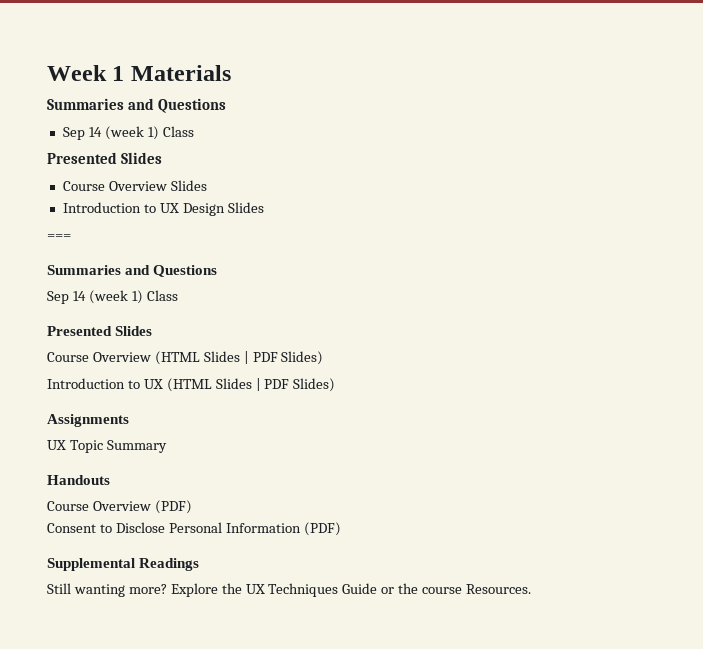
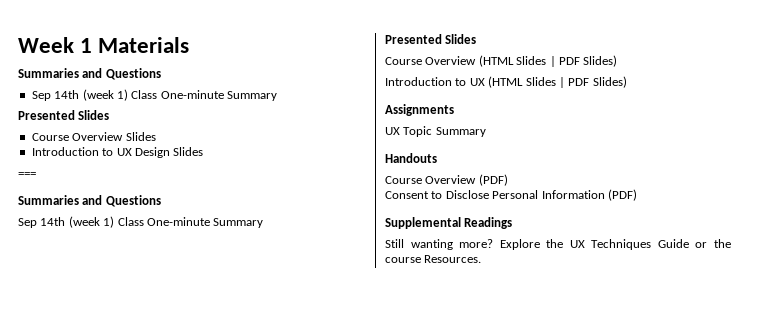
  Week 1 Materials
  Summaries and Questions
- Sep 14 (week 1) Class
+ Sep 14th (week 1) Class One-minute Summary
  ===
  Summaries and Questions
- Sep 14 (week 1) Class
+ Sep 14th (week 1) Class One-minute Summary

